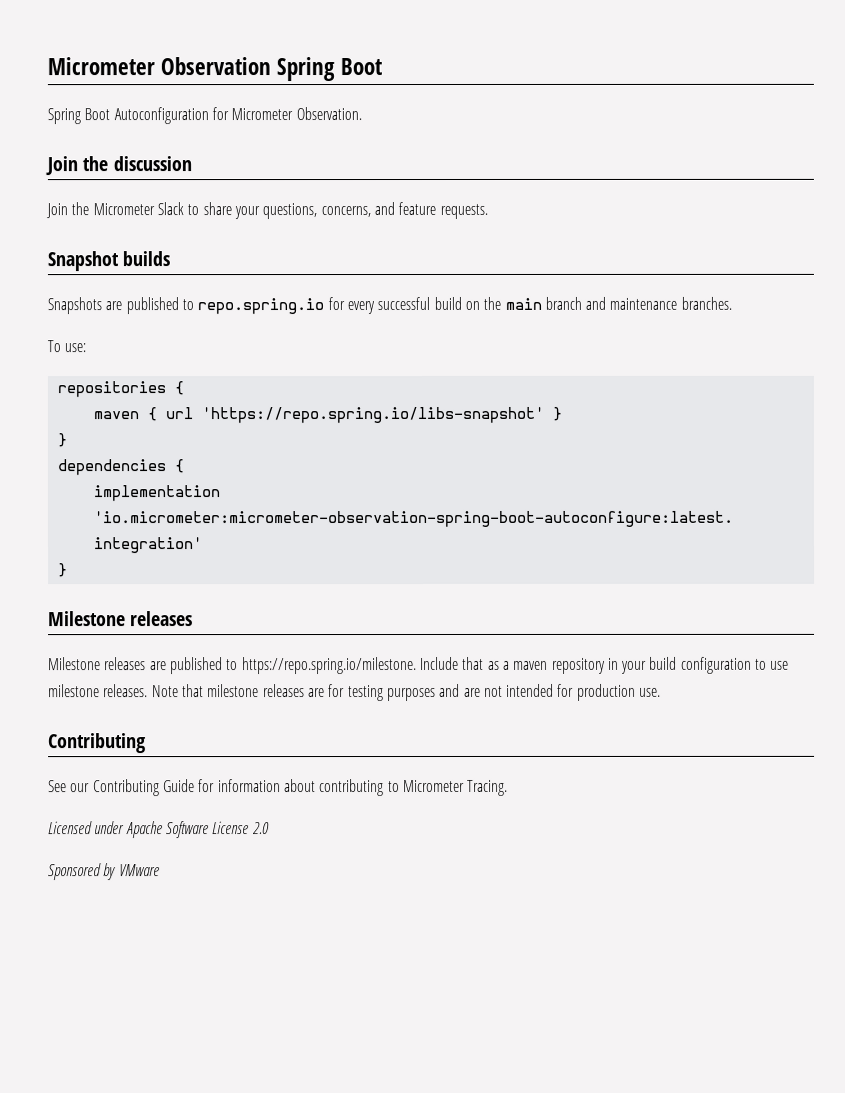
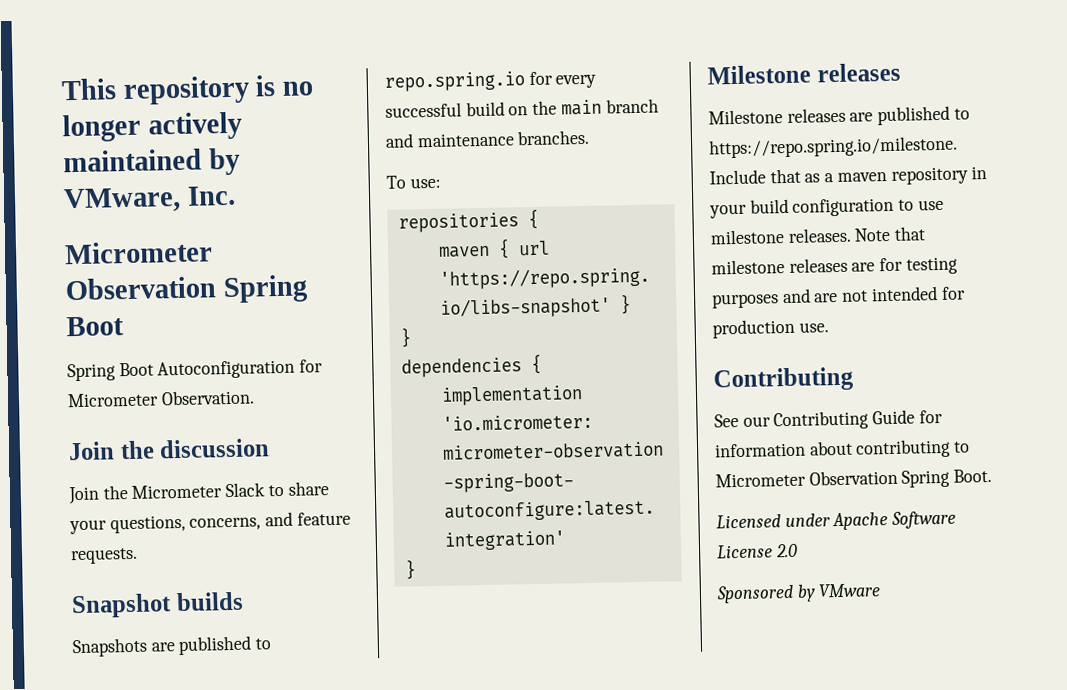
+ This repository is no longer actively maintained by VMware, Inc.
- See our Contributing Guide for information about contributing to Micrometer Tracing.
+ See our Contributing Guide for information about contributing to Micrometer Observation Spring Boot.

